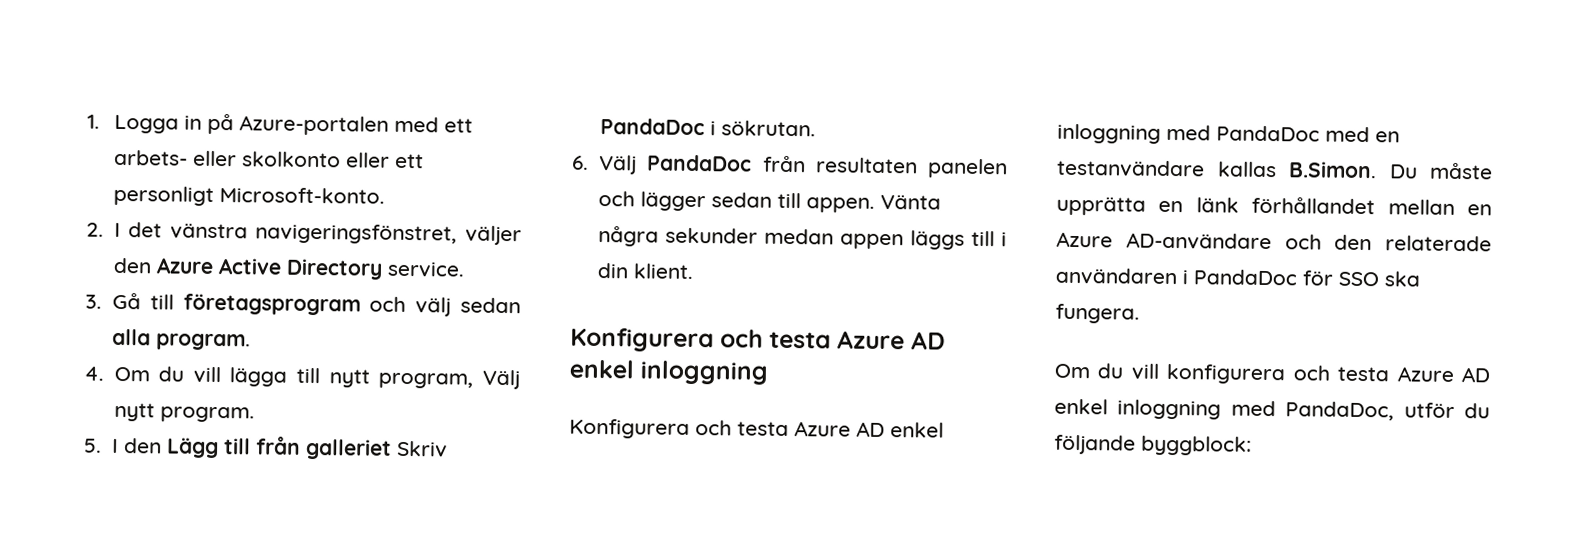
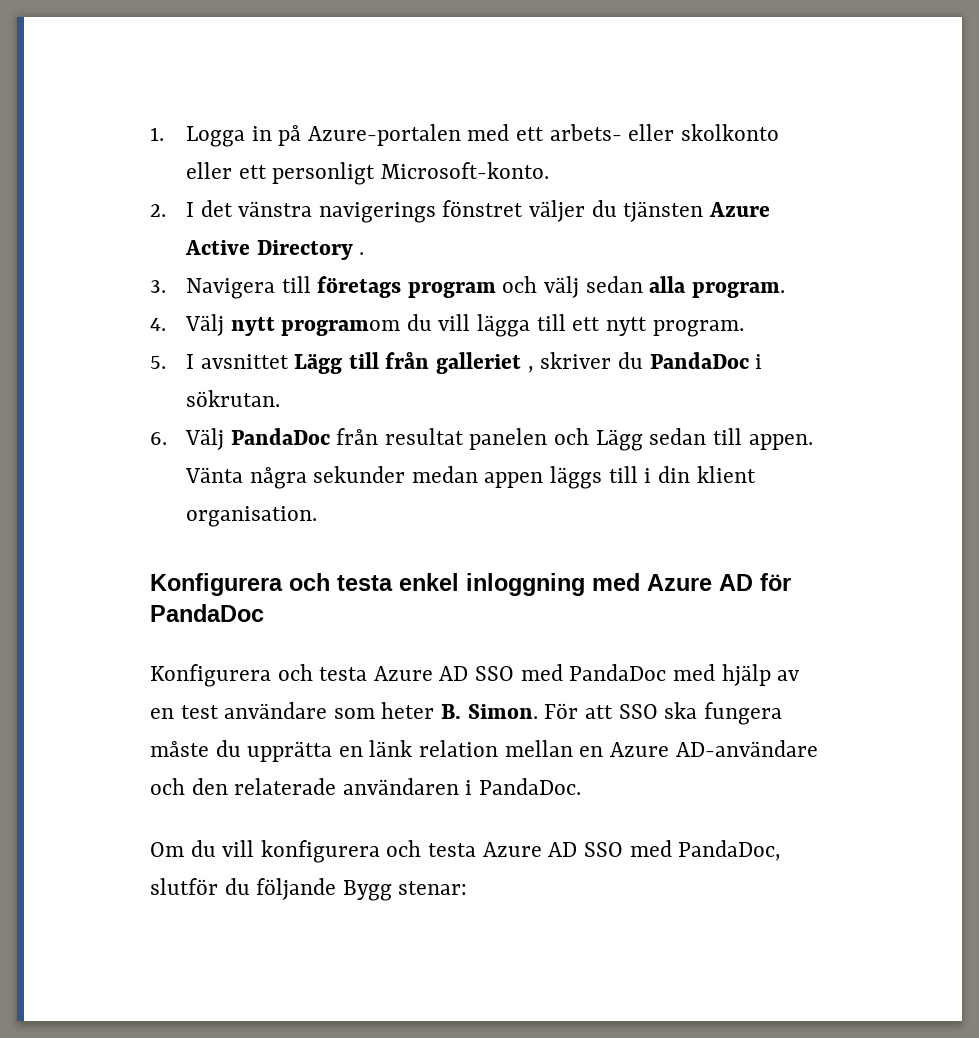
- 2. I det vänstra navigeringsfönstret, väljer den Azure Active Directory service.
+ 2. I det vänstra navigerings fönstret väljer du tjänsten Azure Active Directory .
- 3. Gå till företagsprogram och välj sedan alla program.
+ 3. Navigera till företags program och välj sedan alla program.
- 4. Om du vill lägga till nytt program, Välj nytt program.
+ 4. Välj nytt programom du vill lägga till ett nytt program.
- 5. I den Lägg till från galleriet Skriv PandaDoc i sökrutan.
+ 5. I avsnittet Lägg till från galleriet , skriver du PandaDoc i sökrutan.
- 6. Välj PandaDoc från resultaten panelen och lägger sedan till appen.
+ 6. Välj PandaDoc från resultat panelen och Lägg sedan till appen.
- Vänta några sekunder medan appen läggs till i din klient.
- Konfigurera och testa Azure AD enkel inloggning
- Konfigurera och testa Azure AD enkel inloggning med PandaDoc med en testanvändare kallas B.Simon. Du måste upprätta en länk förhållandet mellan en Azure AD-användare och den relaterade användaren i PandaDoc för SSO ska fungera.
+ Vänta några sekunder medan appen läggs till i din klient organisation.
+ Konfigurera och testa enkel inloggning med Azure AD för PandaDoc
+ Konfigurera och testa Azure AD SSO med PandaDoc med hjälp av en test användare som heter B. Simon. För att SSO ska fungera måste du upprätta en länk relation mellan en Azure AD-användare och den relaterade användaren i PandaDoc.
- Om du vill konfigurera och testa Azure AD enkel inloggning med PandaDoc, utför du följande byggblock:
+ Om du vill konfigurera och testa Azure AD SSO med PandaDoc, slutför du följande Bygg stenar:

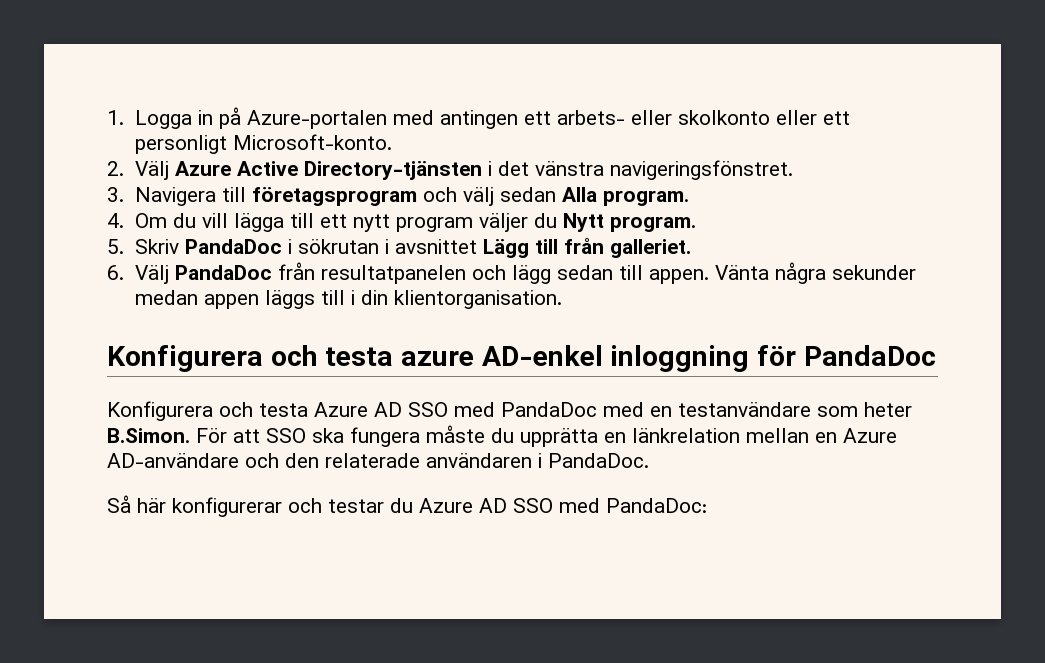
- 1. Logga in på Azure-portalen med ett arbets- eller skolkonto eller ett personligt Microsoft-konto.
+ 1. Logga in på Azure-portalen med antingen ett arbets- eller skolkonto eller ett personligt Microsoft-konto.
- 2. I det vänstra navigerings fönstret väljer du tjänsten Azure Active Directory .
+ 2. Välj Azure Active Directory-tjänsten i det vänstra navigeringsfönstret.
- 3. Navigera till företags program och välj sedan alla program.
+ 3. Navigera till företagsprogram och välj sedan Alla program.
- 4. Välj nytt programom du vill lägga till ett nytt program.
- 5. I avsnittet Lägg till från galleriet , skriver du PandaDoc i sökrutan.
+ 4. Om du vill lägga till ett nytt program väljer du Nytt program.
+ 5. Skriv PandaDoc i sökrutan i avsnittet Lägg till från galleriet.
- 6. Välj PandaDoc från resultat panelen och Lägg sedan till appen.
+ 6. Välj PandaDoc från resultatpanelen och lägg sedan till appen.
- Vänta några sekunder medan appen läggs till i din klient organisation.
- Konfigurera och testa enkel inloggning med Azure AD för PandaDoc
+ Vänta några sekunder medan appen läggs till i din klientorganisation.
+ Konfigurera och testa azure AD-enkel inloggning för PandaDoc
- Konfigurera och testa Azure AD SSO med PandaDoc med hjälp av en test användare som heter B. Simon. För att SSO ska fungera måste du upprätta en länk relation mellan en Azure AD-användare och den relaterade användaren i PandaDoc.
+ Konfigurera och testa Azure AD SSO med PandaDoc med en testanvändare som heter B.Simon. För att SSO ska fungera måste du upprätta en länkrelation mellan en Azure AD-användare och den relaterade användaren i PandaDoc.
- Om du vill konfigurera och testa Azure AD SSO med PandaDoc, slutför du följande Bygg stenar:
+ Så här konfigurerar och testar du Azure AD SSO med PandaDoc:

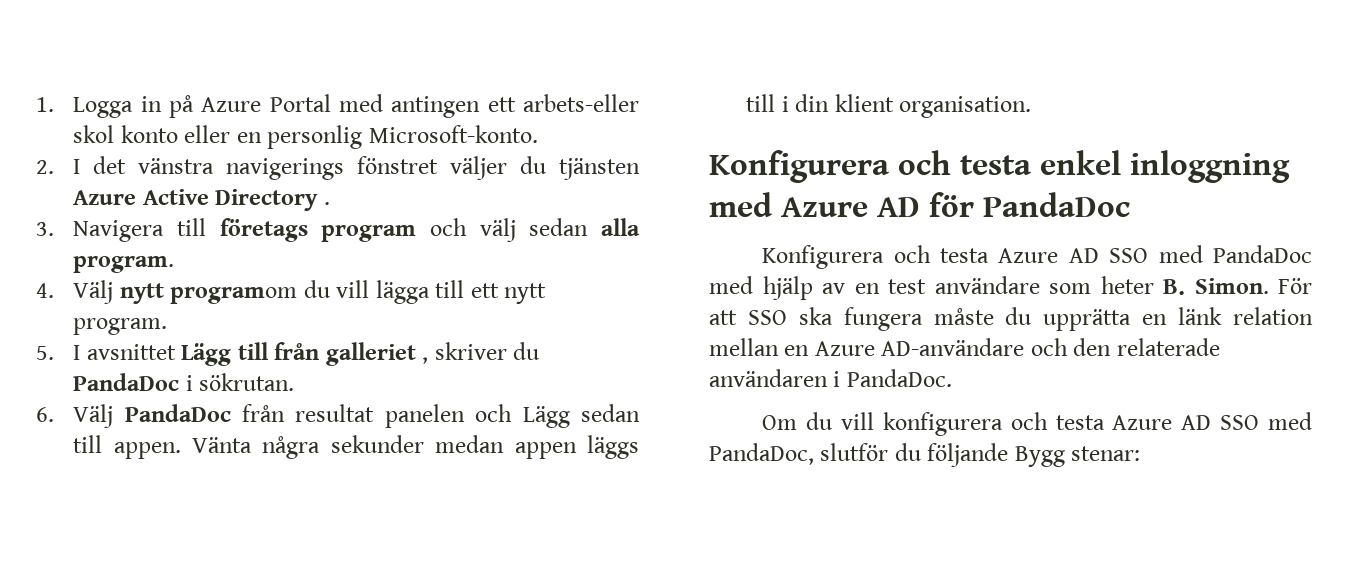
- 1. Logga in på Azure-portalen med antingen ett arbets- eller skolkonto eller ett personligt Microsoft-konto.
- 2. Välj Azure Active Directory-tjänsten i det vänstra navigeringsfönstret.
+ 1. Logga in på Azure Portal med antingen ett arbets-eller skol konto eller en personlig Microsoft-konto.
+ 2. I det vänstra navigerings fönstret väljer du tjänsten Azure Active Directory .
- 3. Navigera till företagsprogram och välj sedan Alla program.
+ 3. Navigera till företags program och välj sedan alla program.
- 4. Om du vill lägga till ett nytt program väljer du Nytt program.
- 5. Skriv PandaDoc i sökrutan i avsnittet Lägg till från galleriet.
+ 4. Välj nytt programom du vill lägga till ett nytt program.
+ 5. I avsnittet Lägg till från galleriet , skriver du PandaDoc i sökrutan.
- 6. Välj PandaDoc från resultatpanelen och lägg sedan till appen.
+ 6. Välj PandaDoc från resultat panelen och Lägg sedan till appen.
- Vänta några sekunder medan appen läggs till i din klientorganisation.
- Konfigurera och testa azure AD-enkel inloggning för PandaDoc
+ Vänta några sekunder medan appen läggs till i din klient organisation.
+ Konfigurera och testa enkel inloggning med Azure AD för PandaDoc
- Konfigurera och testa Azure AD SSO med PandaDoc med en testanvändare som heter B.Simon. För att SSO ska fungera måste du upprätta en länkrelation mellan en Azure AD-användare och den relaterade användaren i PandaDoc.
+ Konfigurera och testa Azure AD SSO med PandaDoc med hjälp av en test användare som heter B. Simon. För att SSO ska fungera måste du upprätta en länk relation mellan en Azure AD-användare och den relaterade användaren i PandaDoc.
- Så här konfigurerar och testar du Azure AD SSO med PandaDoc:
+ Om du vill konfigurera och testa Azure AD SSO med PandaDoc, slutför du följande Bygg stenar:

